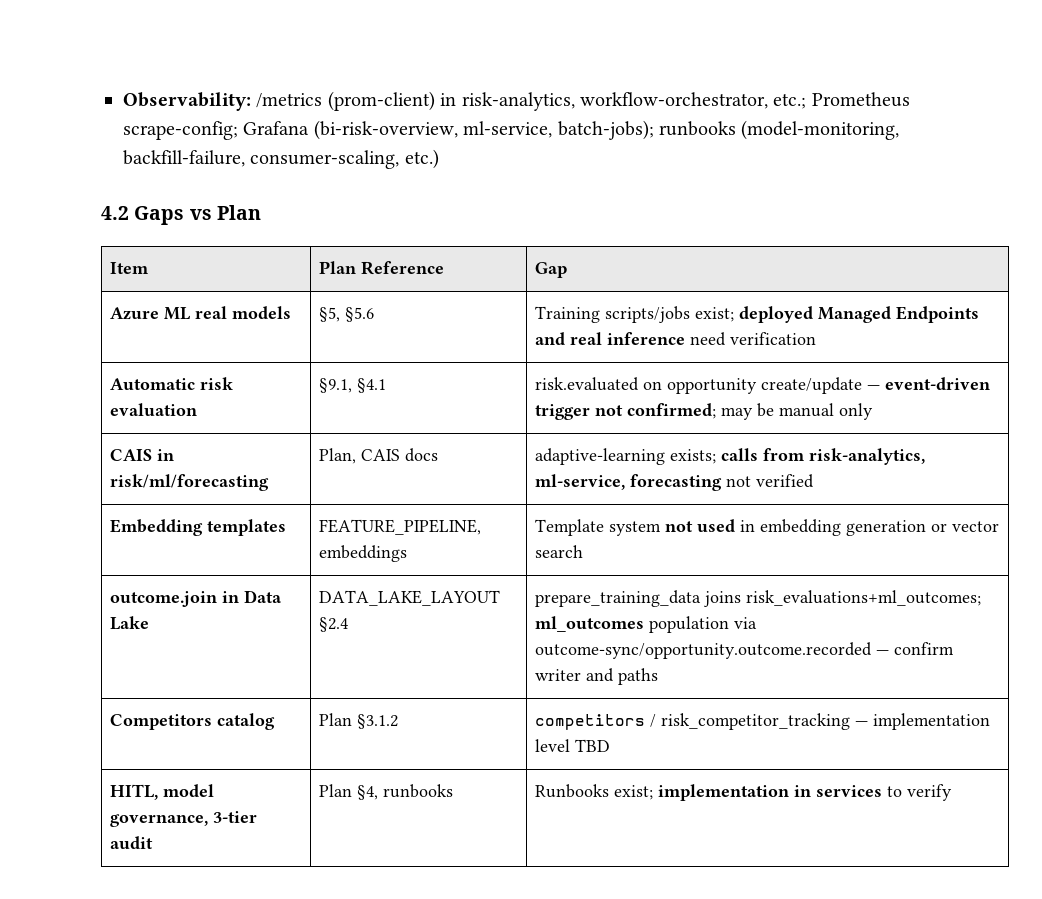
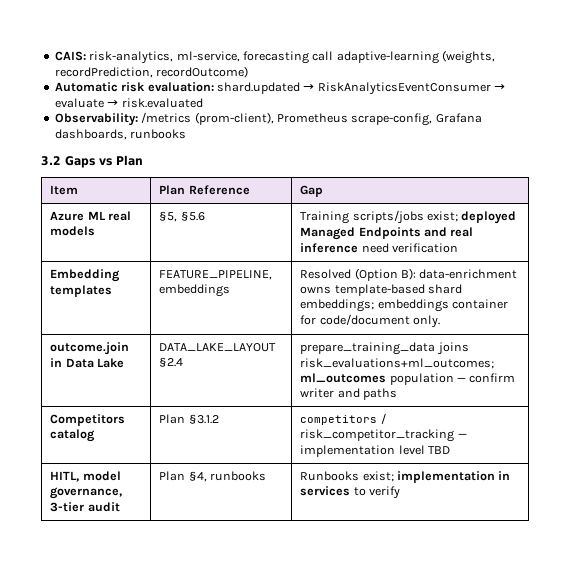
- Observability: /metrics (prom-client) in risk-analytics, workflow-orchestrator, etc.; Prometheus scrape-config; Grafana (bi-risk-overview, ml-service, batch-jobs); runbooks (model-monitoring, backfill-failure, consumer-scaling, etc.)
- 4.2 Gaps vs Plan
+ CAIS: risk-analytics, ml-service, forecasting call adaptive-learning (weights, recordPrediction, recordOutcome)
+ Automatic risk evaluation: shard.updated → RiskAnalyticsEventConsumer → evaluate → risk.evaluated
+ Observability: /metrics (prom-client), Prometheus scrape-config, Grafana dashboards, runbooks
+ 3.2 Gaps vs Plan
- Automatic risk evaluation | §9.1, §4.1 | risk.evaluated on opportunity create/update — event-driven trigger not confirmed; may be manual only
- CAIS in risk/ml/forecasting | Plan, CAIS docs | adaptive-learning exists; calls from risk-analytics, ml-service, forecasting not verified
- Embedding templates | FEATURE_PIPELINE, embeddings | Template system not used in embedding generation or vector search
+ Embedding templates | FEATURE_PIPELINE, embeddings | Resolved (Option B): data-enrichment owns template-based shard embeddings; embeddings container for code/document only.
- outcome.join in Data Lake | DATA_LAKE_LAYOUT §2.4 | prepare_training_data joins risk_evaluations+ml_outcomes; ml_outcomes population via outcome-sync/opportunity.outcome.recorded — confirm writer and paths
+ outcome.join in Data Lake | DATA_LAKE_LAYOUT §2.4 | prepare_training_data joins risk_evaluations+ml_outcomes; ml_outcomes population — confirm writer and paths

